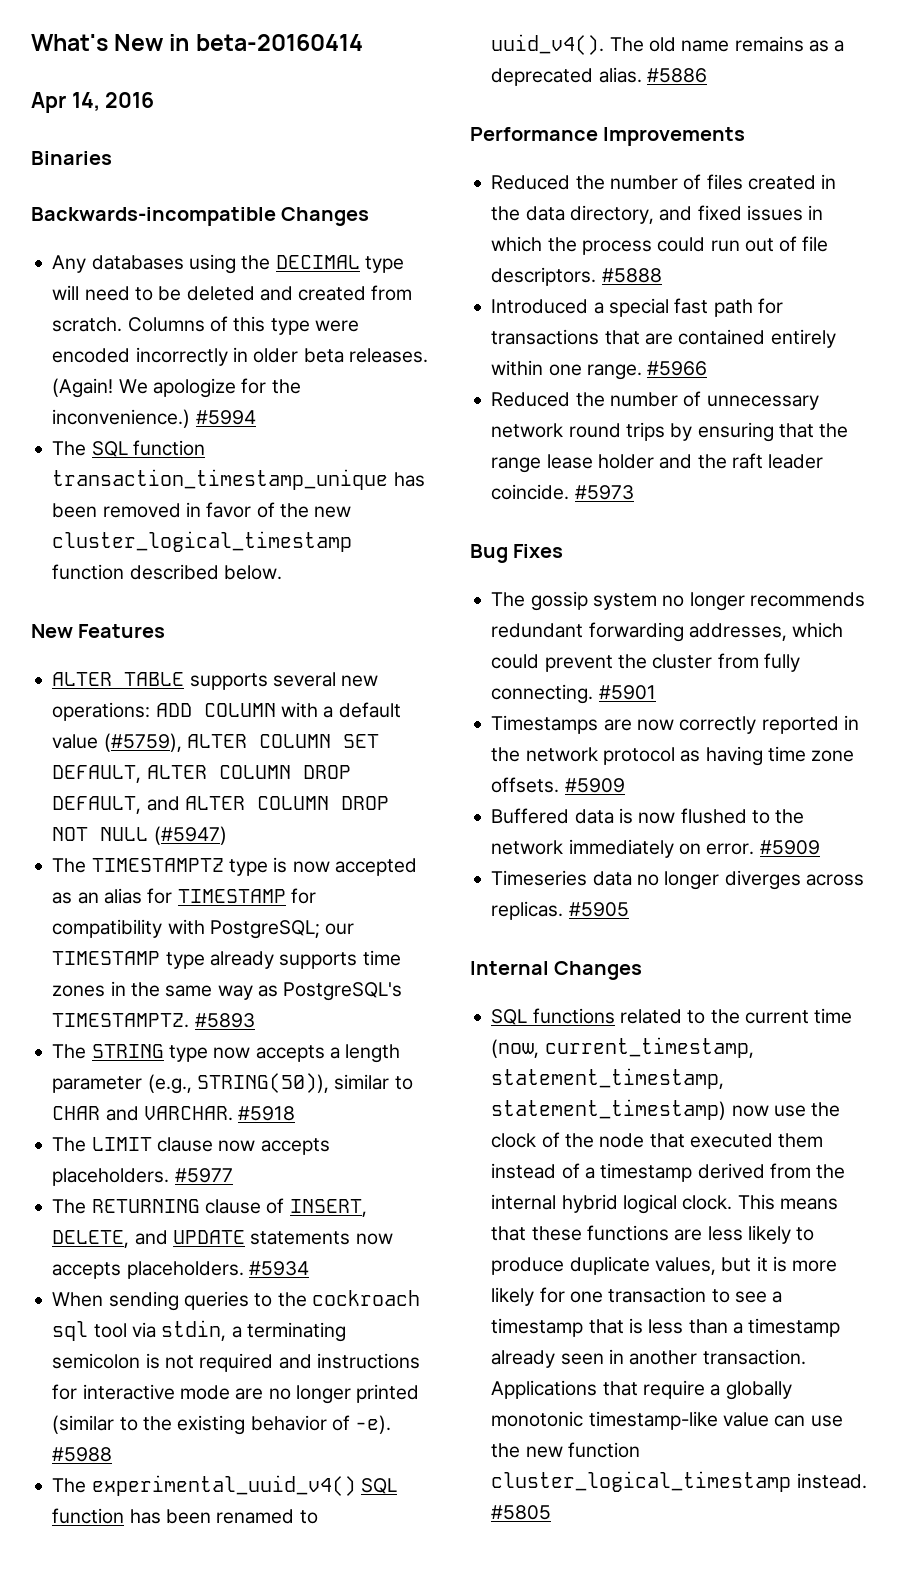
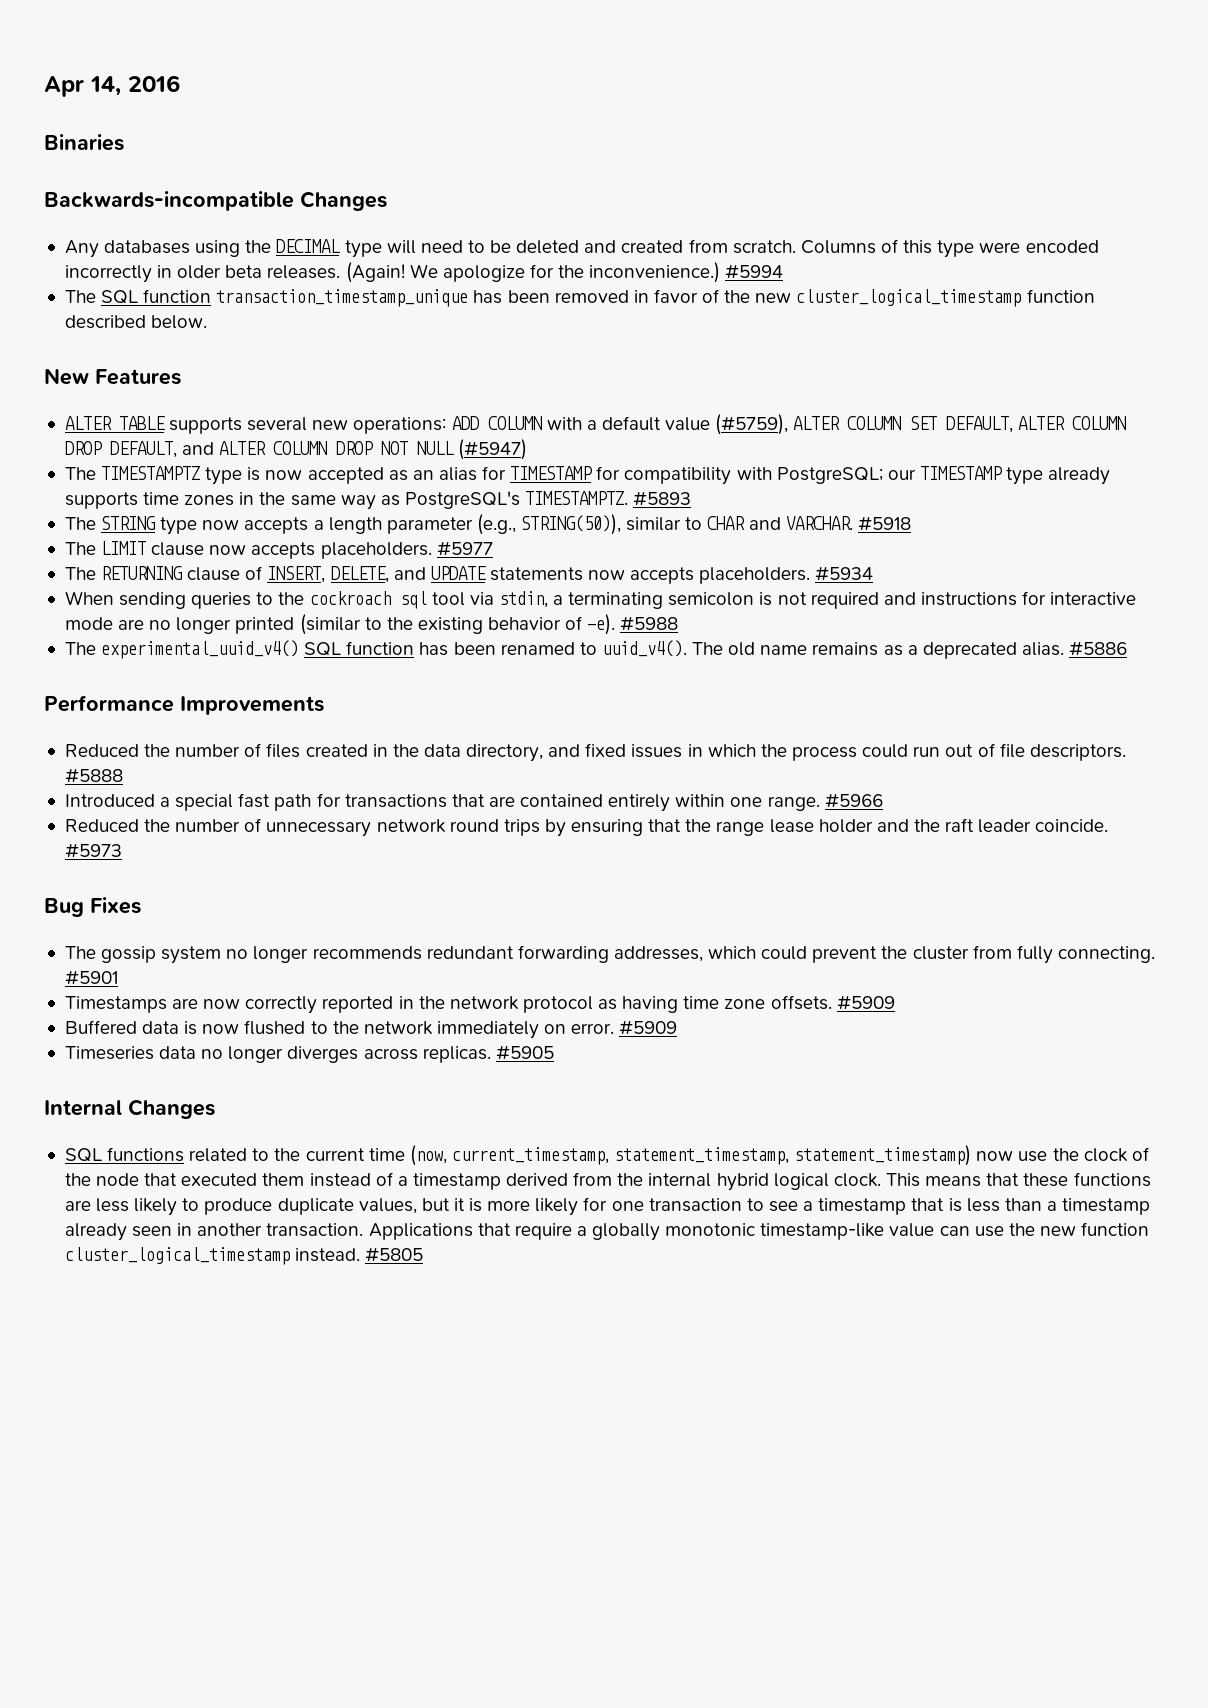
- What's New in beta-20160414

